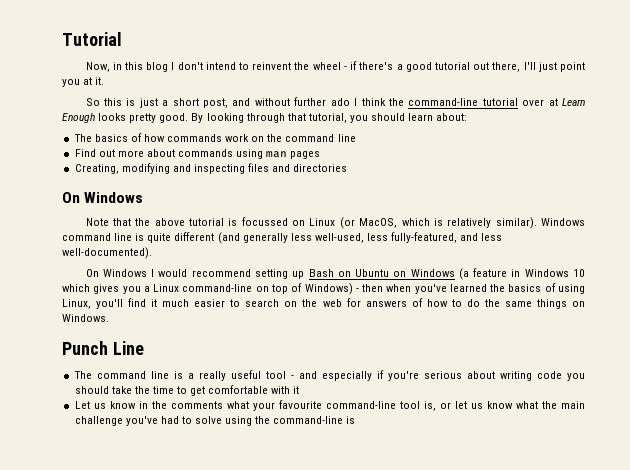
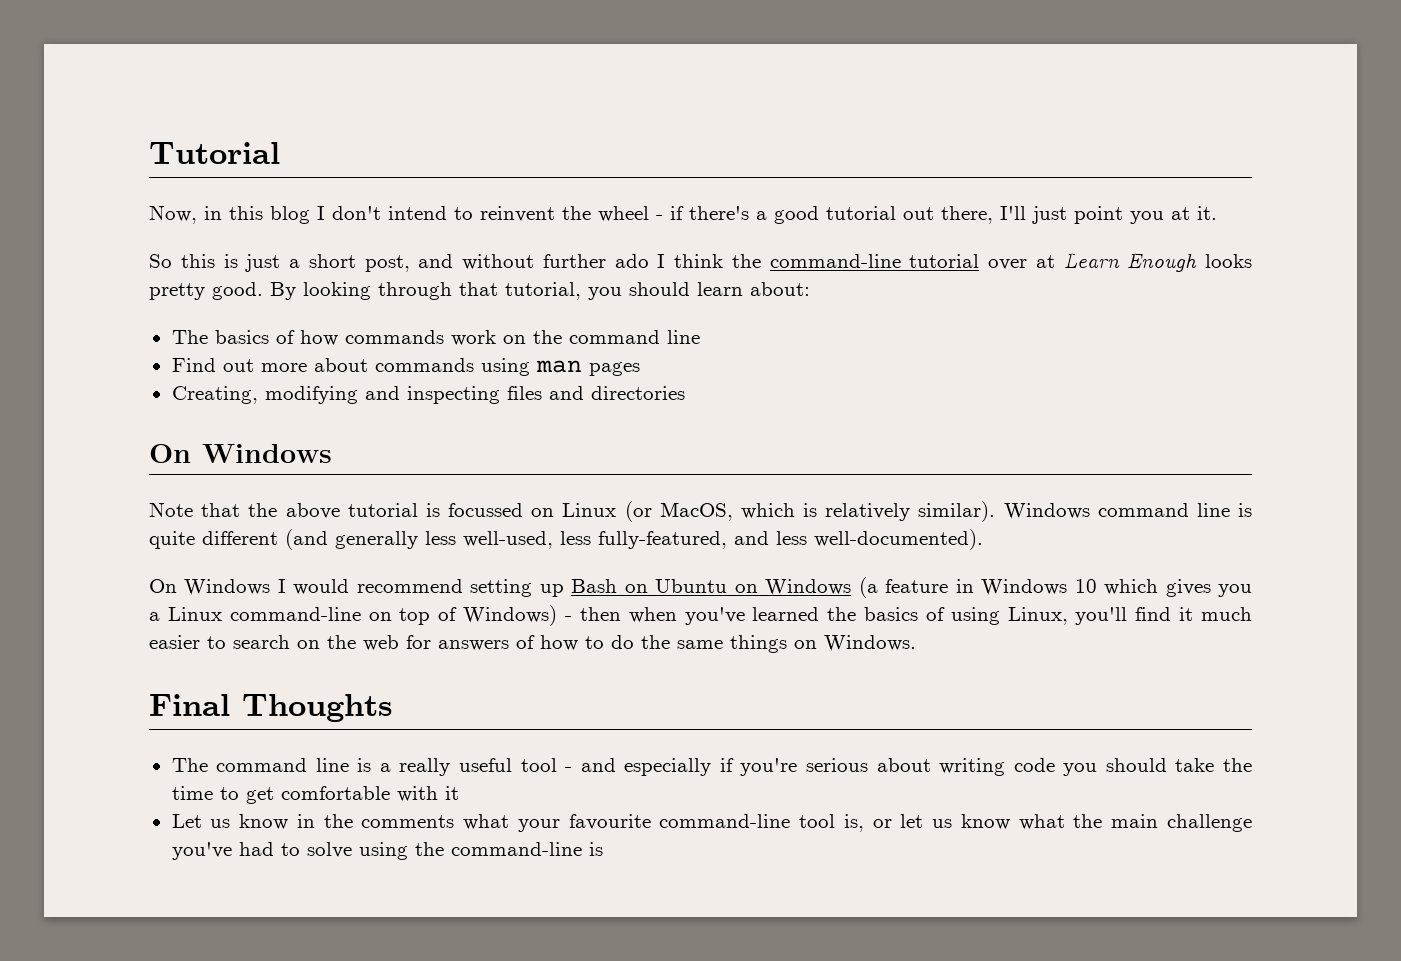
- Punch Line
+ Final Thoughts

